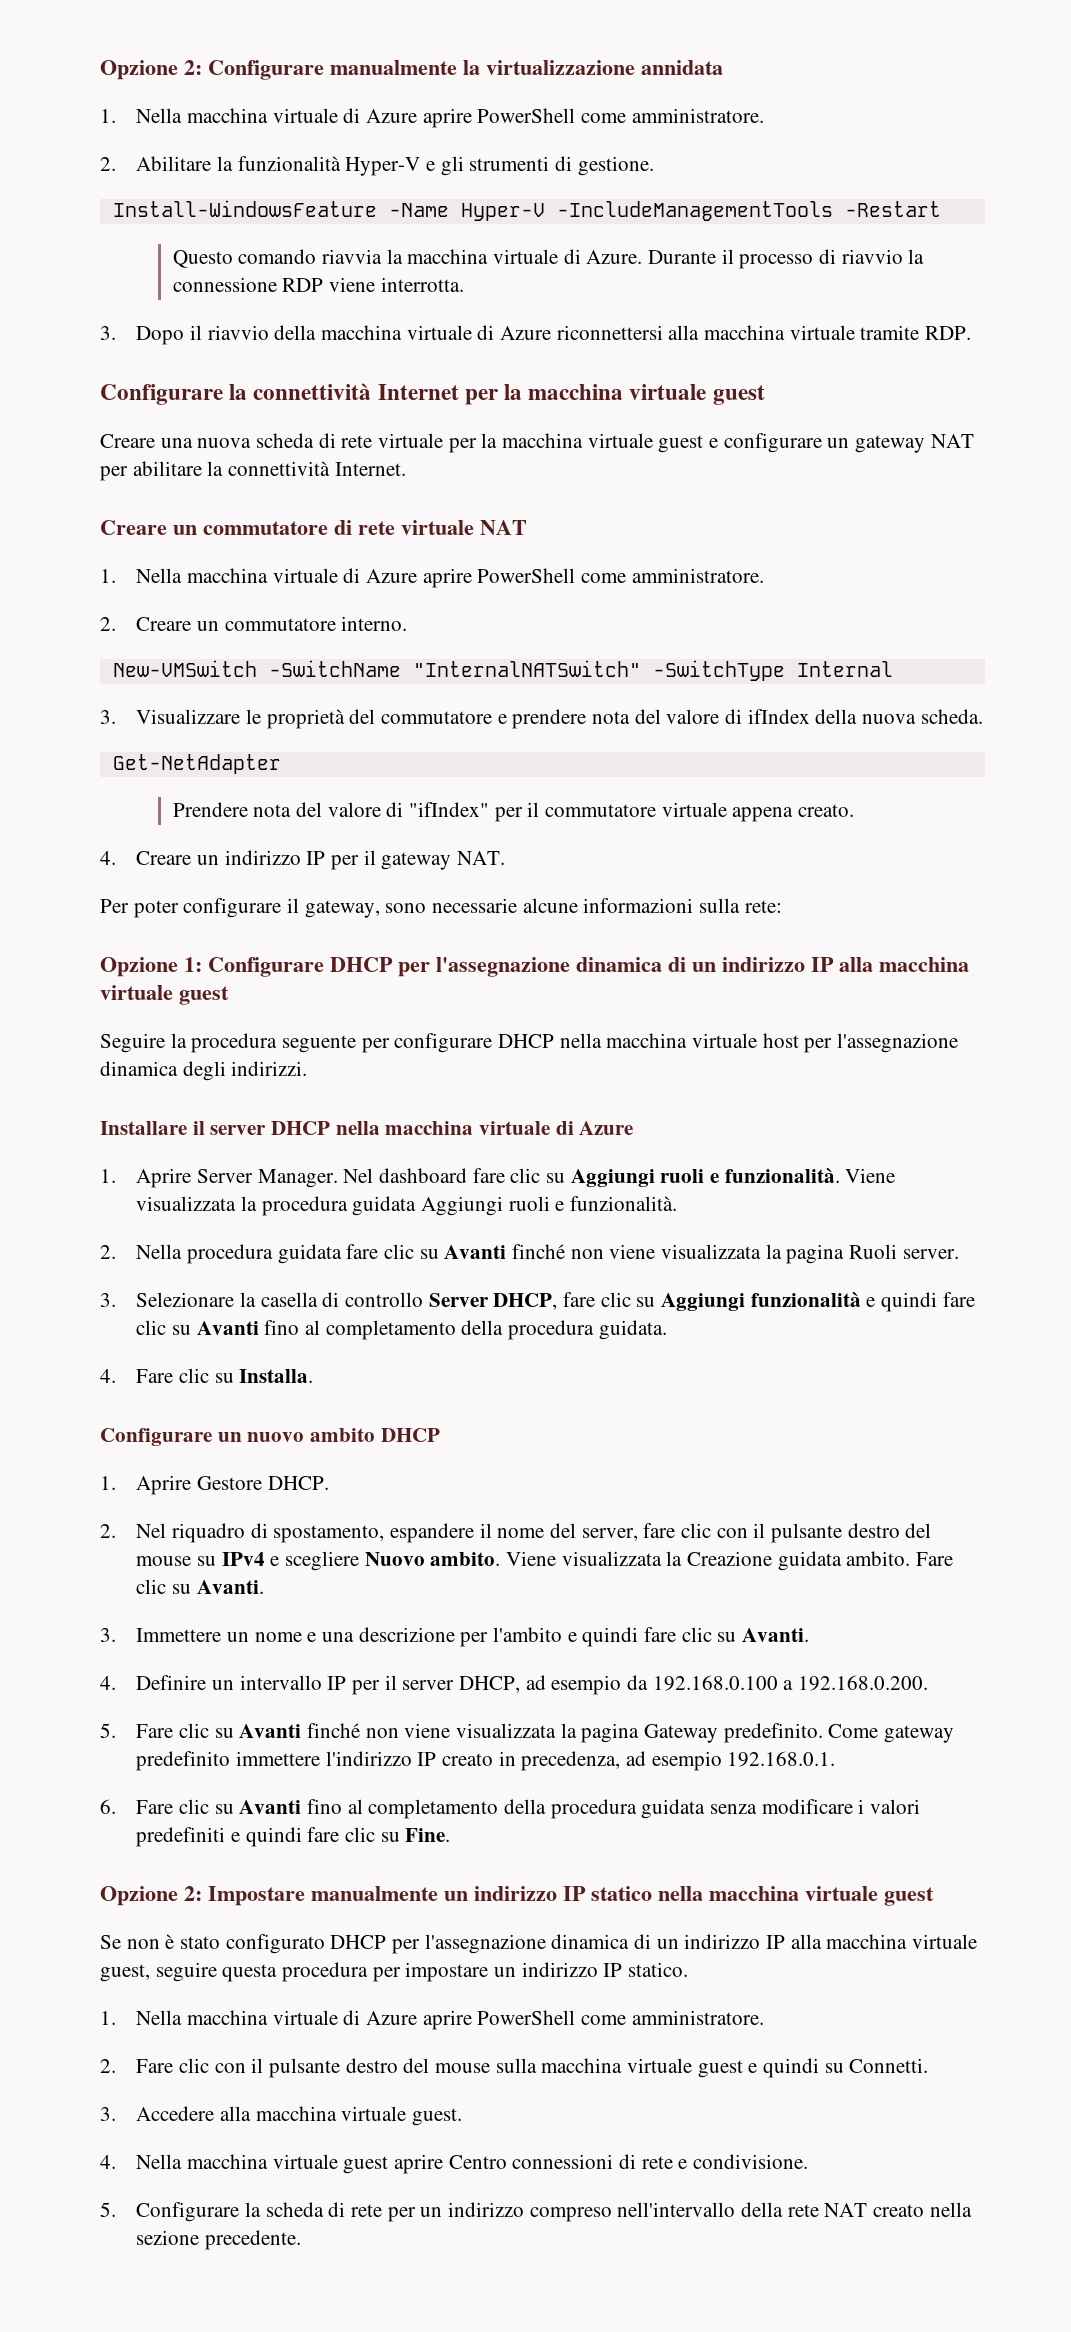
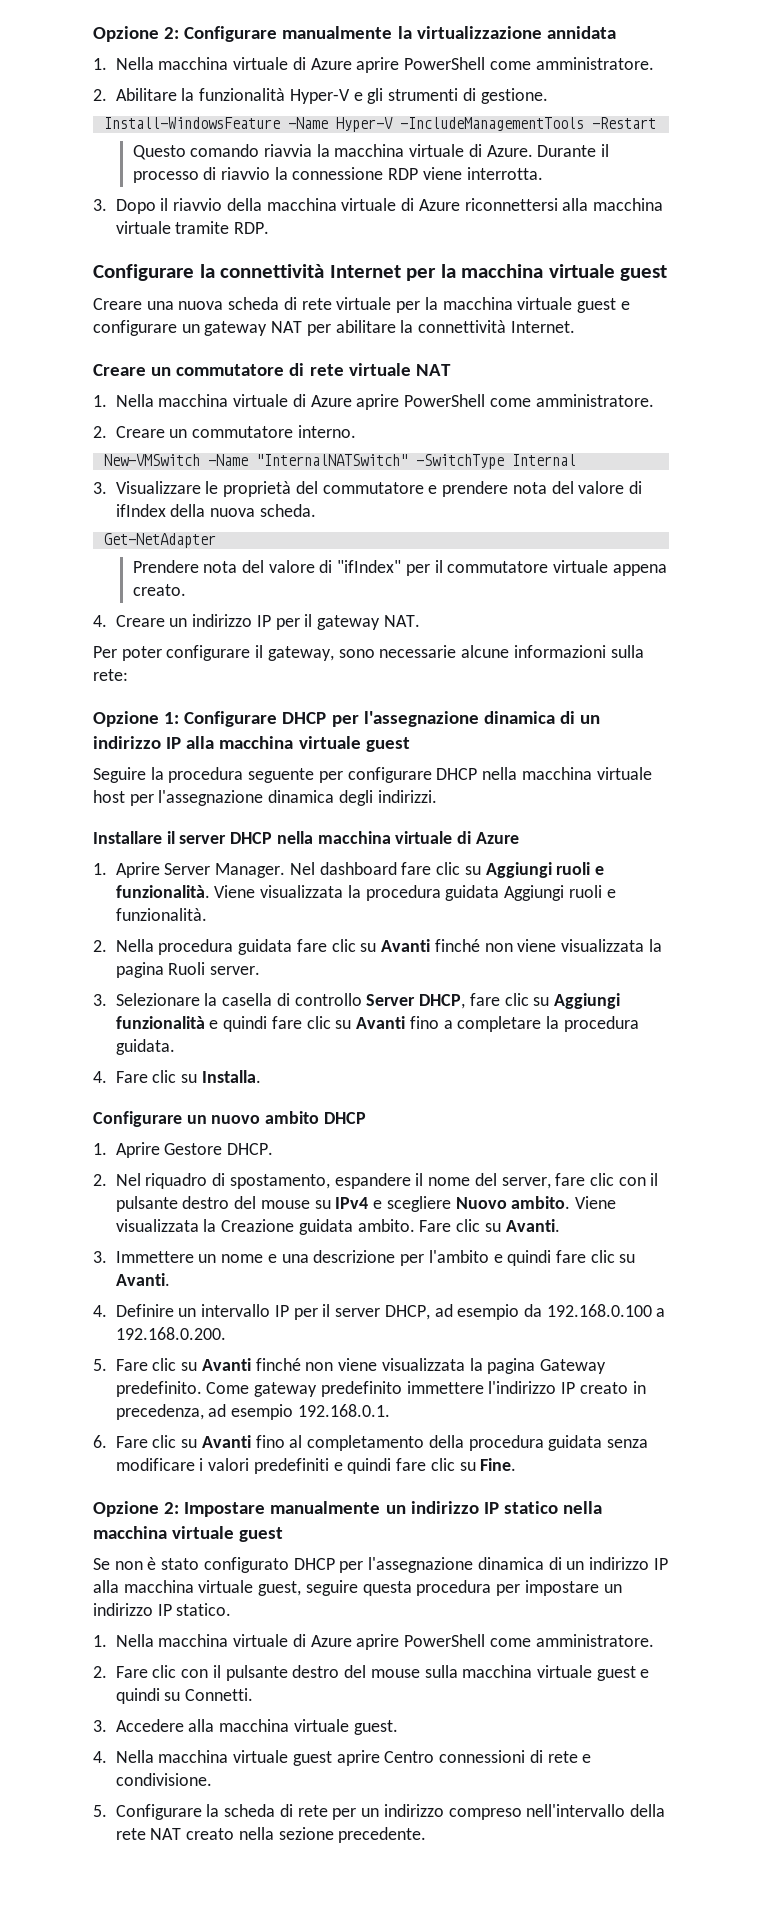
- New-VMSwitch -SwitchName "InternalNATSwitch" -SwitchType Internal
+ New-VMSwitch -Name "InternalNATSwitch" -SwitchType Internal
- 3. Selezionare la casella di controllo Server DHCP, fare clic su Aggiungi funzionalità e quindi fare clic su Avanti fino al completamento della procedura guidata.
+ 3. Selezionare la casella di controllo Server DHCP, fare clic su Aggiungi funzionalità e quindi fare clic su Avanti fino a completare la procedura guidata.

